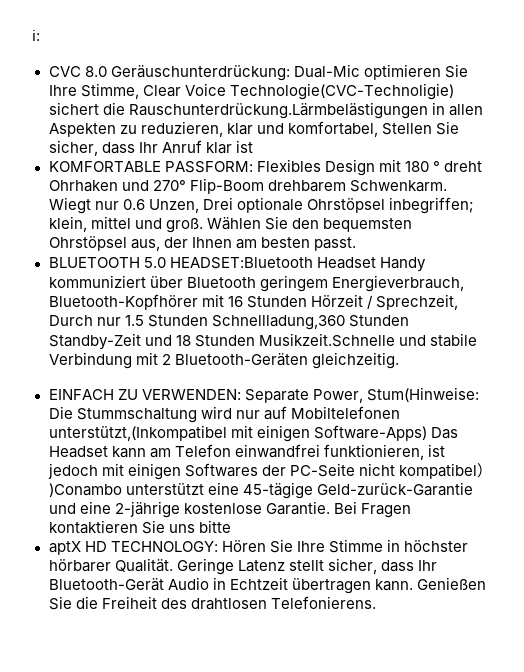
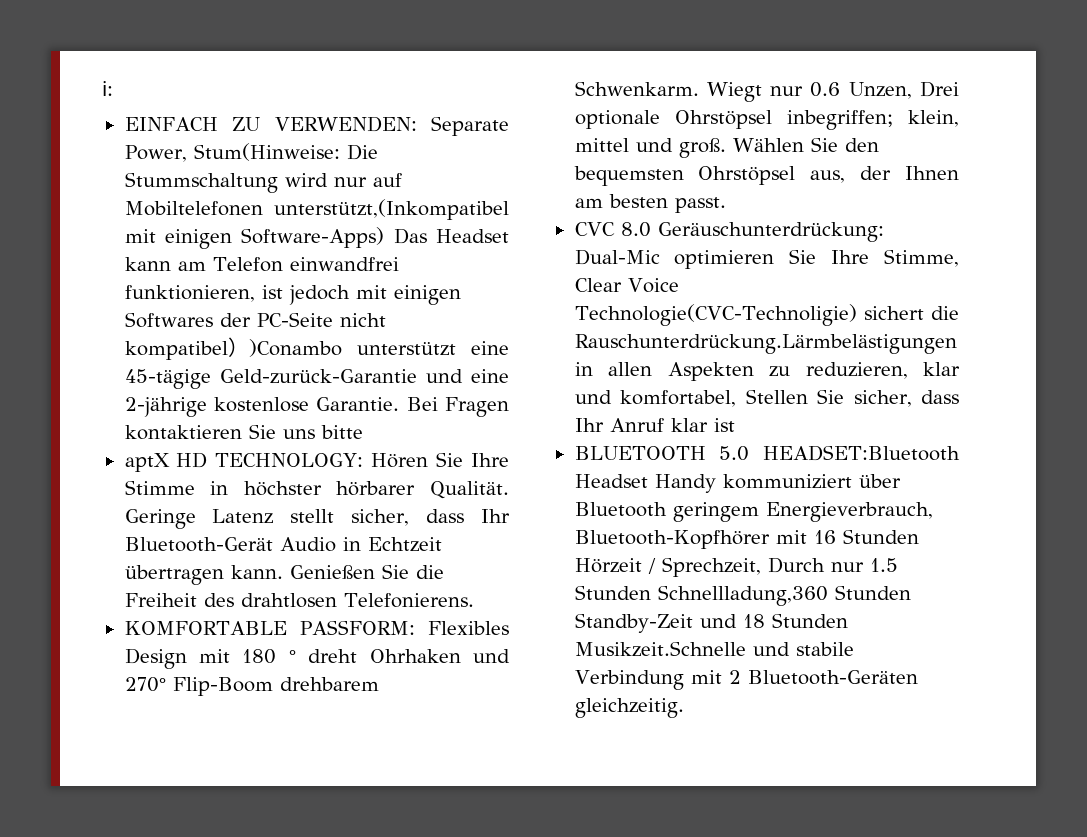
- CVC 8.0 Geräuschunterdrückung: Dual-Mic optimieren Sie Ihre Stimme, Clear Voice Technologie(CVC-Technoligie) sichert die Rauschunterdrückung.Lärmbelästigungen in allen Aspekten zu reduzieren, klar und komfortabel, Stellen Sie sicher, dass Ihr Anruf klar ist
- KOMFORTABLE PASSFORM: Flexibles Design mit 180 ° dreht Ohrhaken und 270° Flip-Boom drehbarem Schwenkarm. Wiegt nur 0.6 Unzen, Drei optionale Ohrstöpsel inbegriffen; klein, mittel und groß. Wählen Sie den bequemsten Ohrstöpsel aus, der Ihnen am besten passt.
- BLUETOOTH 5.0 HEADSET:Bluetooth Headset Handy kommuniziert über Bluetooth geringem Energieverbrauch, Bluetooth-Kopfhörer mit 16 Stunden Hörzeit / Sprechzeit, Durch nur 1.5 Stunden Schnellladung,360 Stunden Standby-Zeit und 18 Stunden Musikzeit.Schnelle und stabile Verbindung mit 2 Bluetooth-Geräten gleichzeitig.
+ KOMFORTABLE PASSFORM: Flexibles Design mit 180 ° dreht Ohrhaken und 270° Flip-Boom drehbarem Schwenkarm. Wiegt nur 0.6 Unzen, Drei optionale Ohrstöpsel inbegriffen; klein, mittel und groß. Wählen Sie den bequemsten Ohrstöpsel aus, der Ihnen am besten passt.
+ CVC 8.0 Geräuschunterdrückung: Dual-Mic optimieren Sie Ihre Stimme, Clear Voice Technologie(CVC-Technoligie) sichert die Rauschunterdrückung.Lärmbelästigungen in allen Aspekten zu reduzieren, klar und komfortabel, Stellen Sie sicher, dass Ihr Anruf klar ist
+ BLUETOOTH 5.0 HEADSET:Bluetooth Headset Handy kommuniziert über Bluetooth geringem Energieverbrauch, Bluetooth-Kopfhörer mit 16 Stunden Hörzeit / Sprechzeit, Durch nur 1.5 Stunden Schnellladung,360 Stunden Standby-Zeit und 18 Stunden Musikzeit.Schnelle und stabile Verbindung mit 2 Bluetooth-Geräten gleichzeitig.

